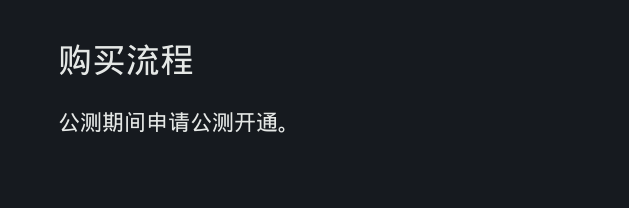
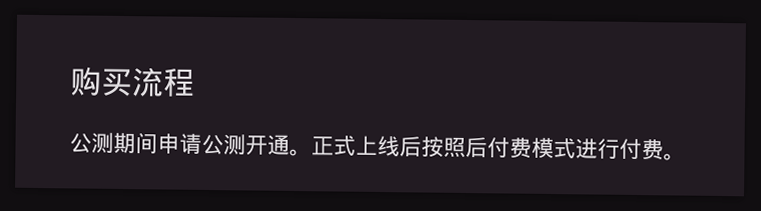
+ 正式上线后按照后付费模式进行付费。

